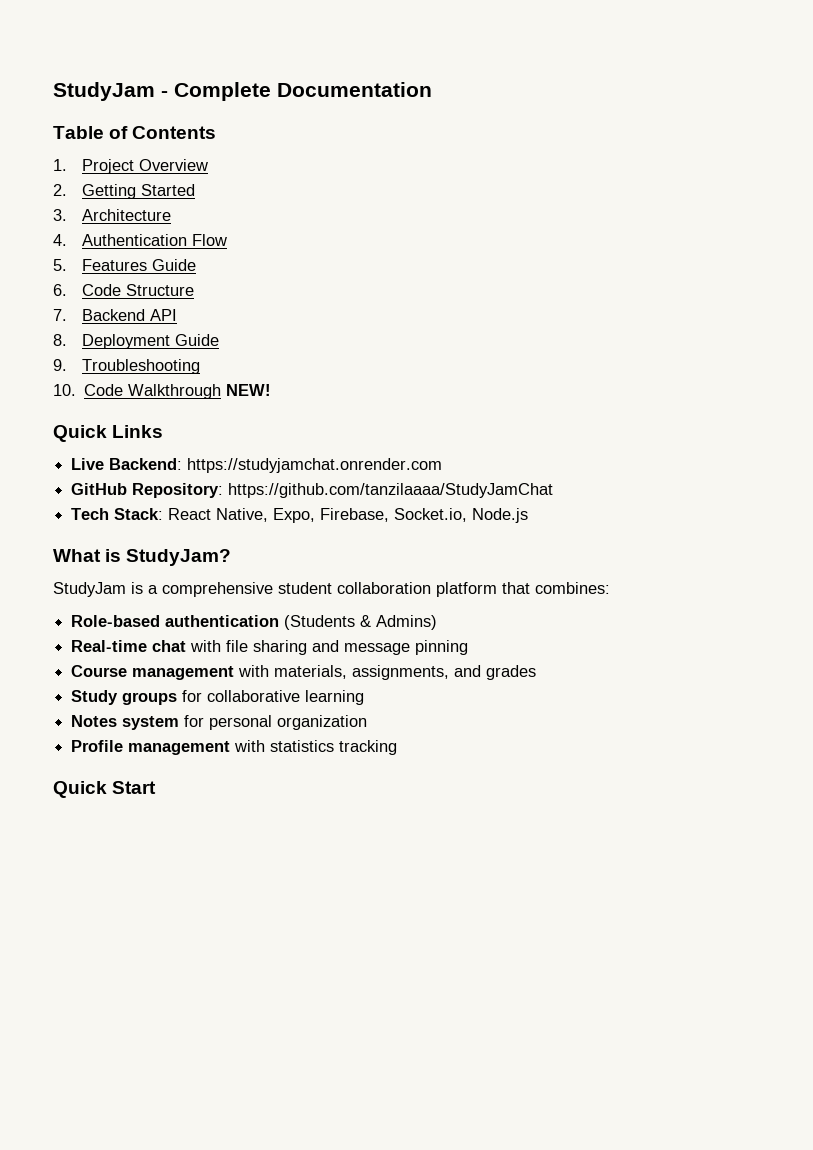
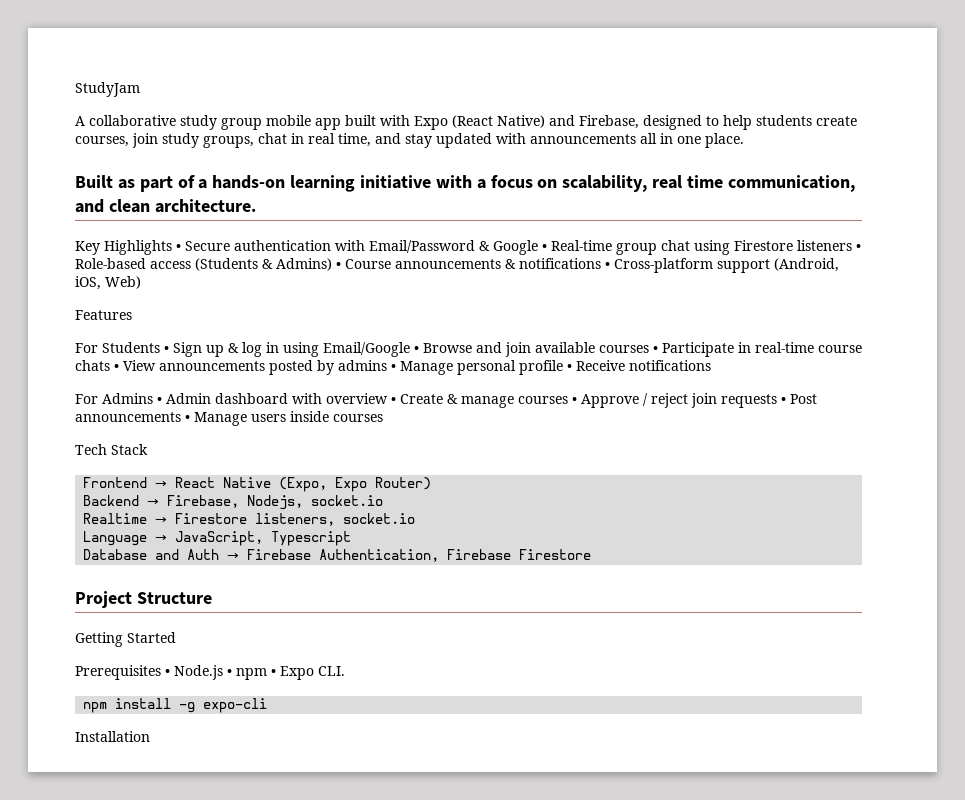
- StudyJam - Complete Documentation
- Table of Contents
- 1. Project Overview
- 2. Getting Started
- 3. Architecture
- 4. Authentication Flow
- 5. Features Guide
- 6. Code Structure
- 7. Backend API
- 8. Deployment Guide
- 9. Troubleshooting
- 10. Code Walkthrough NEW!
- Quick Links
- Live Backend: https://studyjamchat.onrender.com
- GitHub Repository: https://github.com/tanzilaaaa/StudyJamChat
- Tech Stack: React Native, Expo, Firebase, Socket.io, Node.js
- What is StudyJam?
- StudyJam is a comprehensive student collaboration platform that combines:
- Role-based authentication (Students & Admins)
- Real-time chat with file sharing and message pinning
- Course management with materials, assignments, and grades
- Study groups for collaborative learning
- Notes system for personal organization
- Profile management with statistics tracking
- Quick Start
+ StudyJam
+ A collaborative study group mobile app built with Expo (React Native) and Firebase, designed to help students create courses, join study groups, chat in real time, and stay updated with announcements all in one place.
+ Built as part of a hands-on learning initiative with a focus on scalability, real time communication, and clean architecture.
+ Key Highlights • Secure authentication with Email/Password & Google • Real-time group chat using Firestore listeners • Role-based access (Students & Admins) • Course announcements & notifications • Cross-platform support (Android, iOS, Web)
+ Features
+ For Students • Sign up & log in using Email/Google • Browse and join available courses • Participate in real-time course chats • View announcements posted by admins • Manage personal profile • Receive notifications
+ For Admins • Admin dashboard with overview • Create & manage courses • Approve / reject join requests • Post announcements • Manage users inside courses
+ Tech Stack
+ Frontend → React Native (Expo, Expo Router)
+ Backend → Firebase, Nodejs, socket.io
+ Realtime → Firestore listeners, socket.io
+ Language → JavaScript, Typescript
+ Database and Auth → Firebase Authentication, Firebase Firestore
+ Project Structure
+ Getting Started
+ Prerequisites • Node.js • npm • Expo CLI.
+ npm install -g expo-cli
+ Installation

